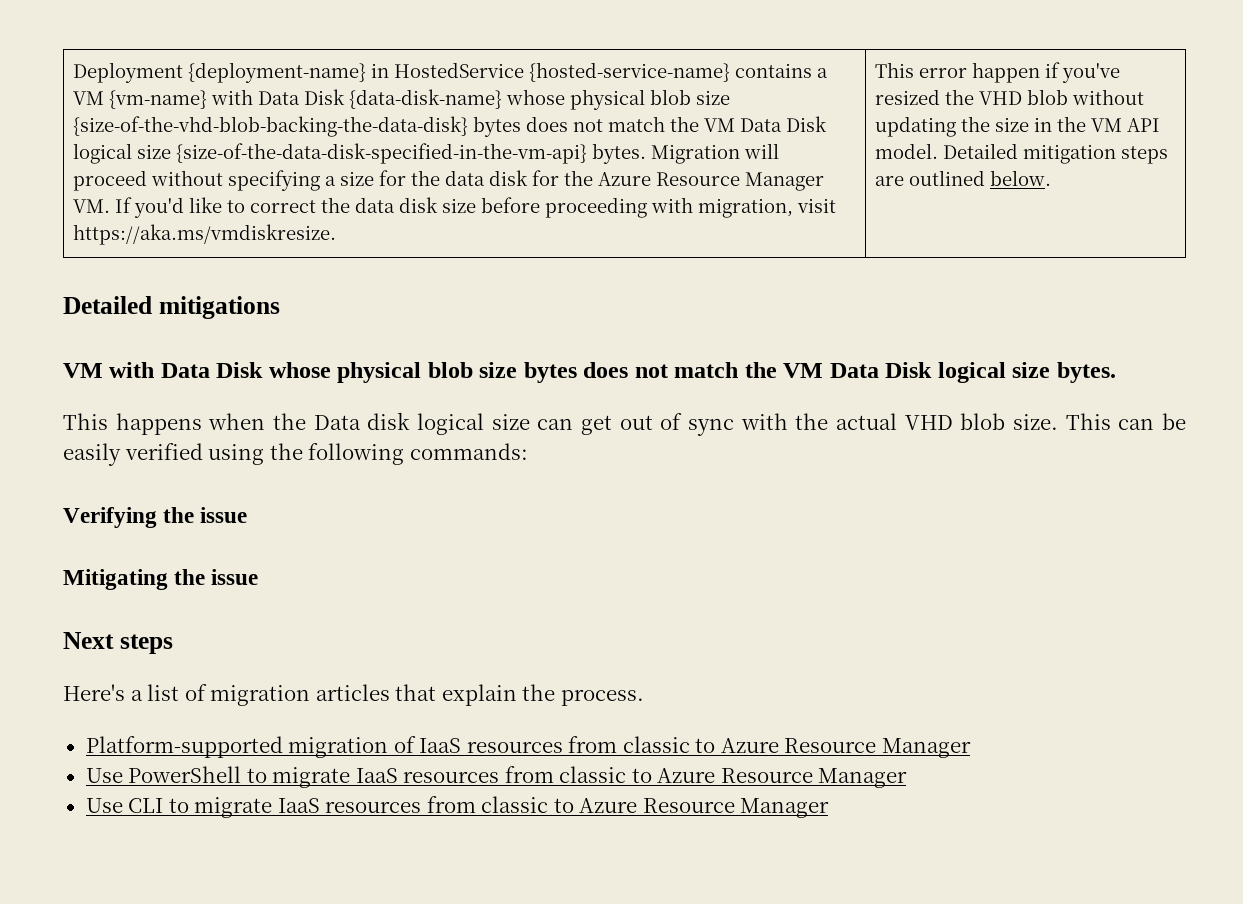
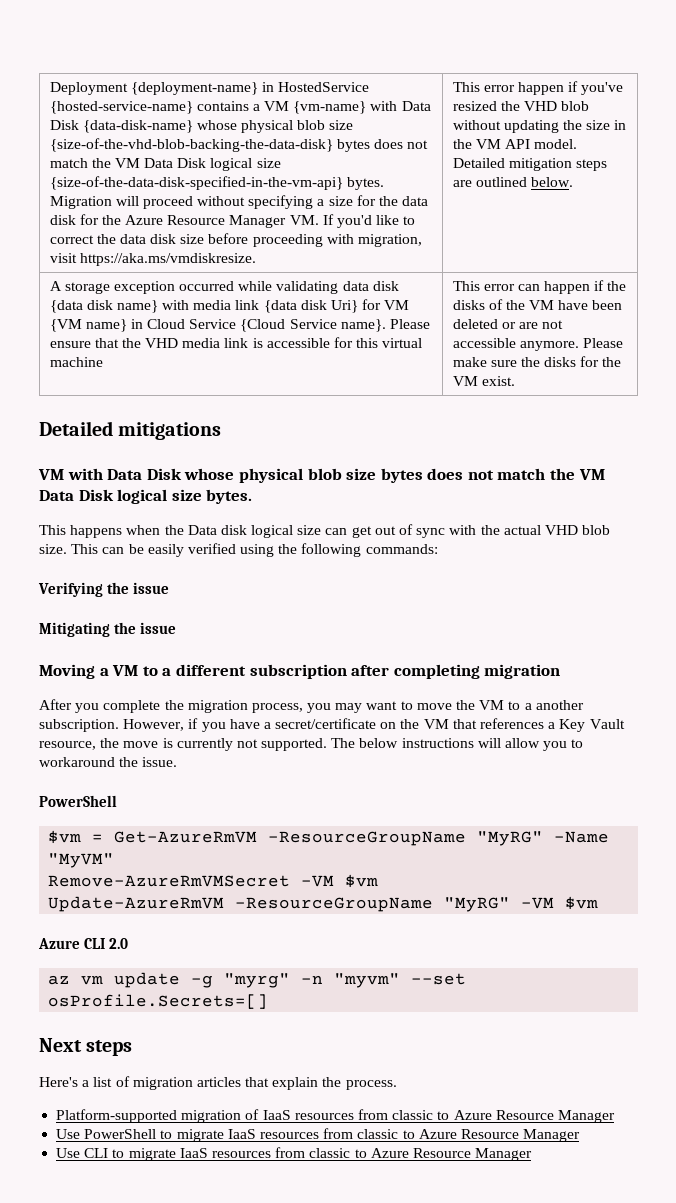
+ A storage exception occurred while validating data disk {data disk name} with media link {data disk Uri} for VM {VM name} in Cloud Service {Cloud Service name}. Please ensure that the VHD media link is accessible for this virtual machine | This error can happen if the disks of the VM have been deleted or are not accessible anymore. Please make sure the disks for the VM exist.
+ Moving a VM to a different subscription after completing migration
+ After you complete the migration process, you may want to move the VM to a another subscription. However, if you have a secret/certificate on the VM that references a Key Vault resource, the move is currently not supported. The below instructions will allow you to workaround the issue.
+ PowerShell
+ $vm = Get-AzureRmVM -ResourceGroupName "MyRG" -Name "MyVM"
+ Remove-AzureRmVMSecret -VM $vm
+ Update-AzureRmVM -ResourceGroupName "MyRG" -VM $vm
+ Azure CLI 2.0
+ az vm update -g "myrg" -n "myvm" --set osProfile.Secrets=[]

